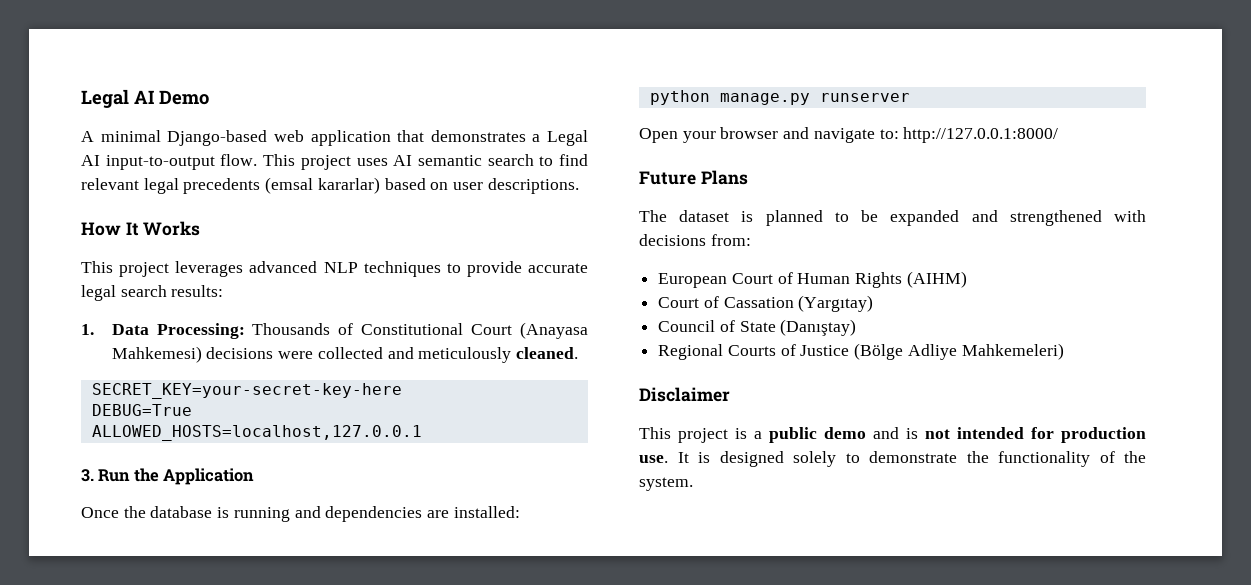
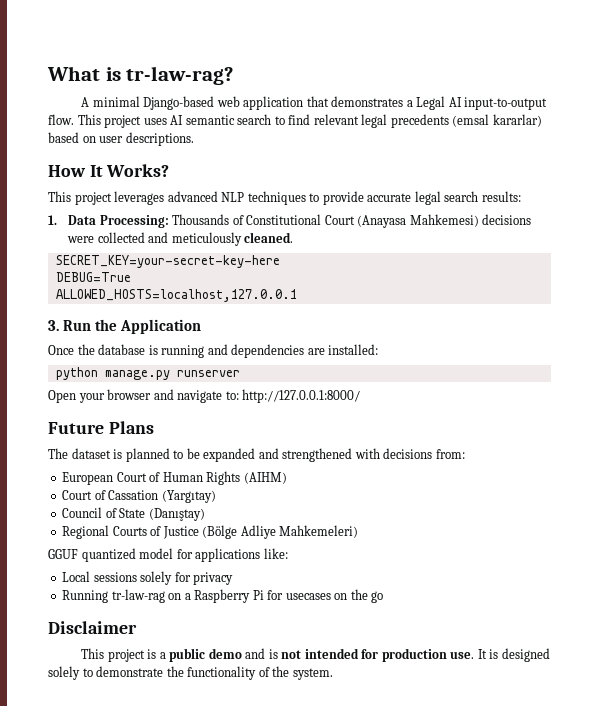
- Legal AI Demo
+ What is tr-law-rag?
- How It Works
+ How It Works?
+ GGUF quantized model for applications like:
+ Local sessions solely for privacy
+ Running tr-law-rag on a Raspberry Pi for usecases on the go

